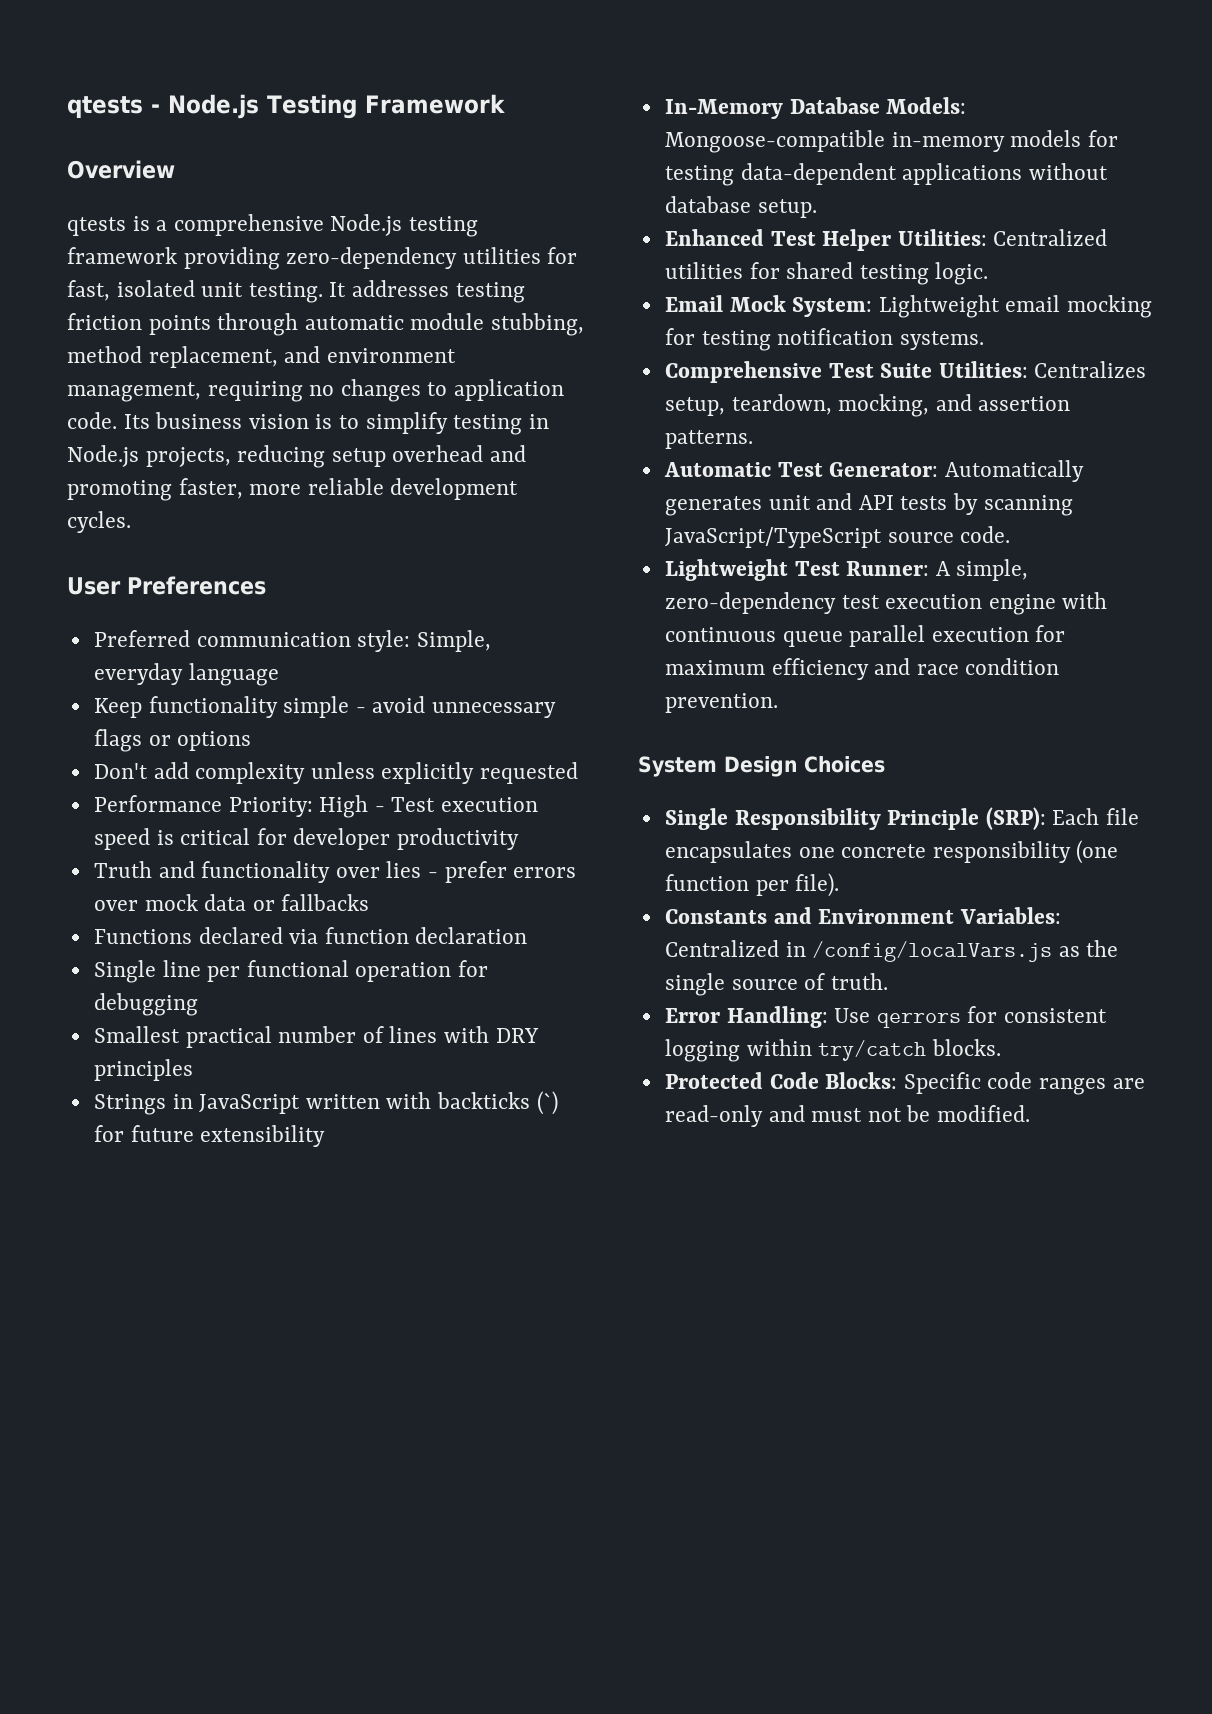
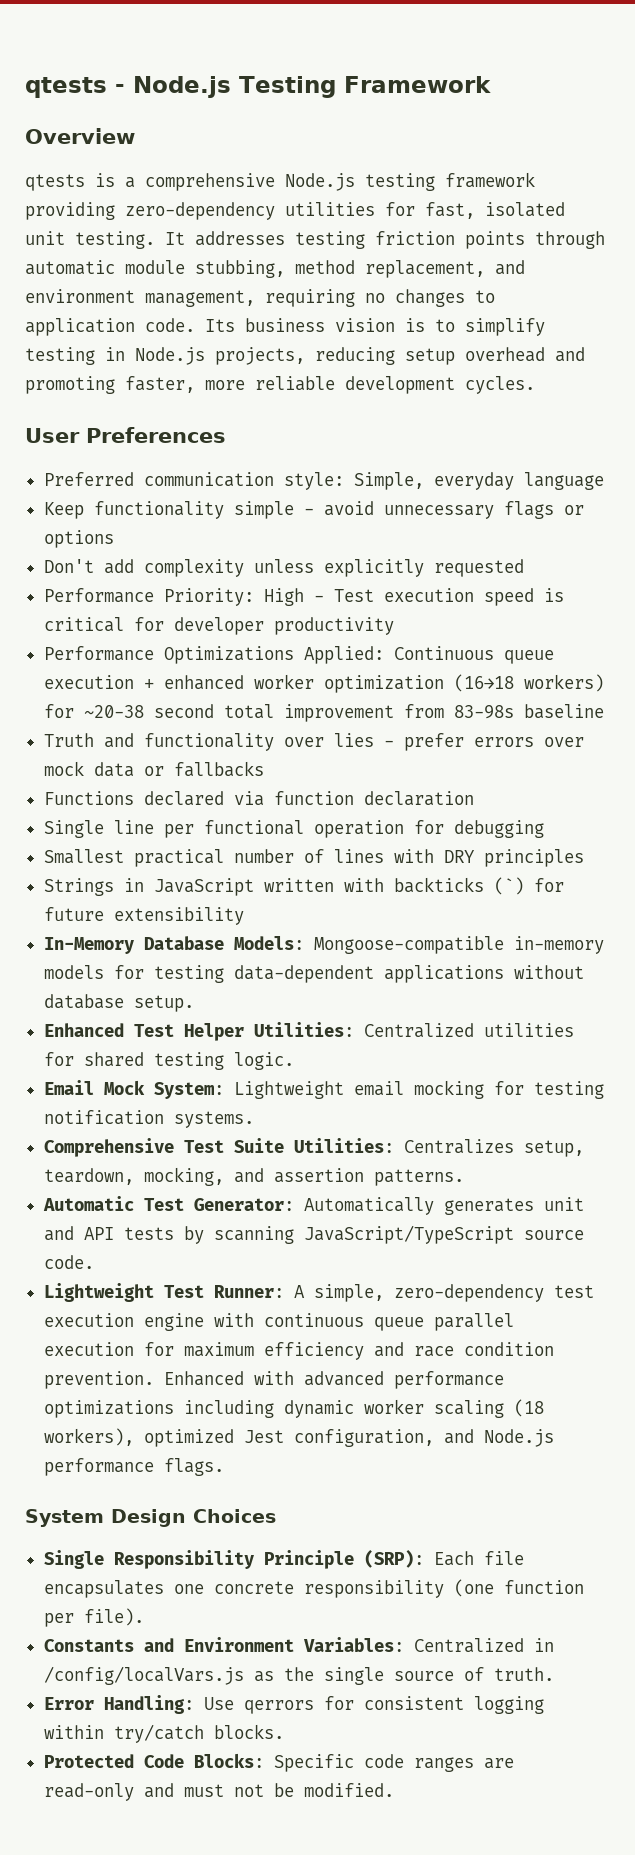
+ Performance Optimizations Applied: Continuous queue execution + enhanced worker optimization (16→18 workers) for ~20-38 second total improvement from 83-98s baseline
+ Enhanced with advanced performance optimizations including dynamic worker scaling (18 workers), optimized Jest configuration, and Node.js performance flags.

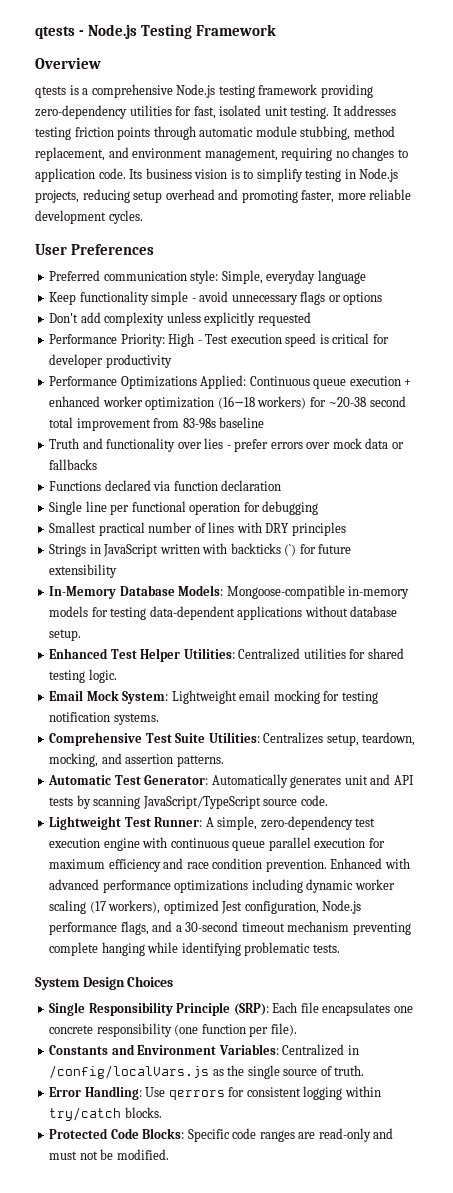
- Enhanced with advanced performance optimizations including dynamic worker scaling (18 workers), optimized Jest configuration, and Node.js performance flags.
+ Enhanced with advanced performance optimizations including dynamic worker scaling (17 workers), optimized Jest configuration, Node.js performance flags, and a 30-second timeout mechanism preventing complete hanging while identifying problematic tests.

